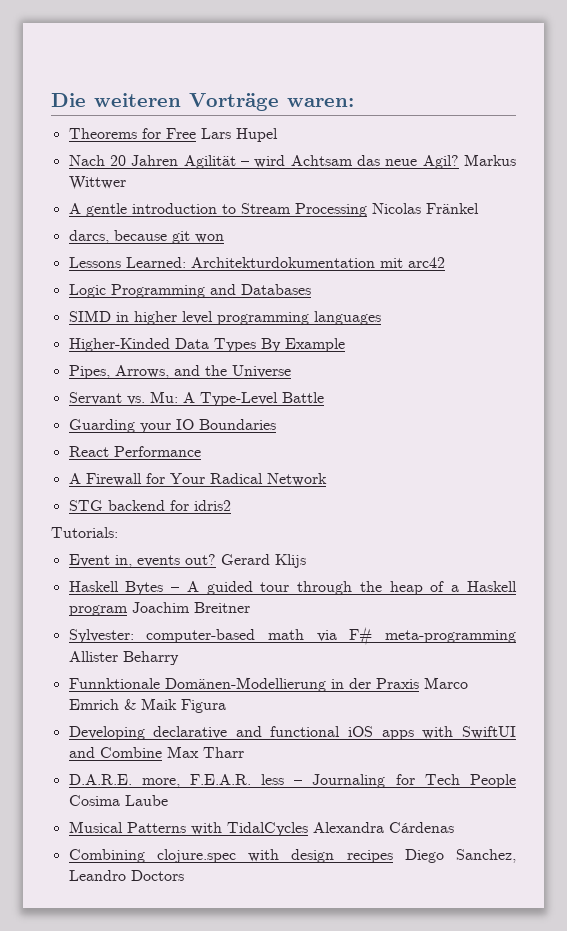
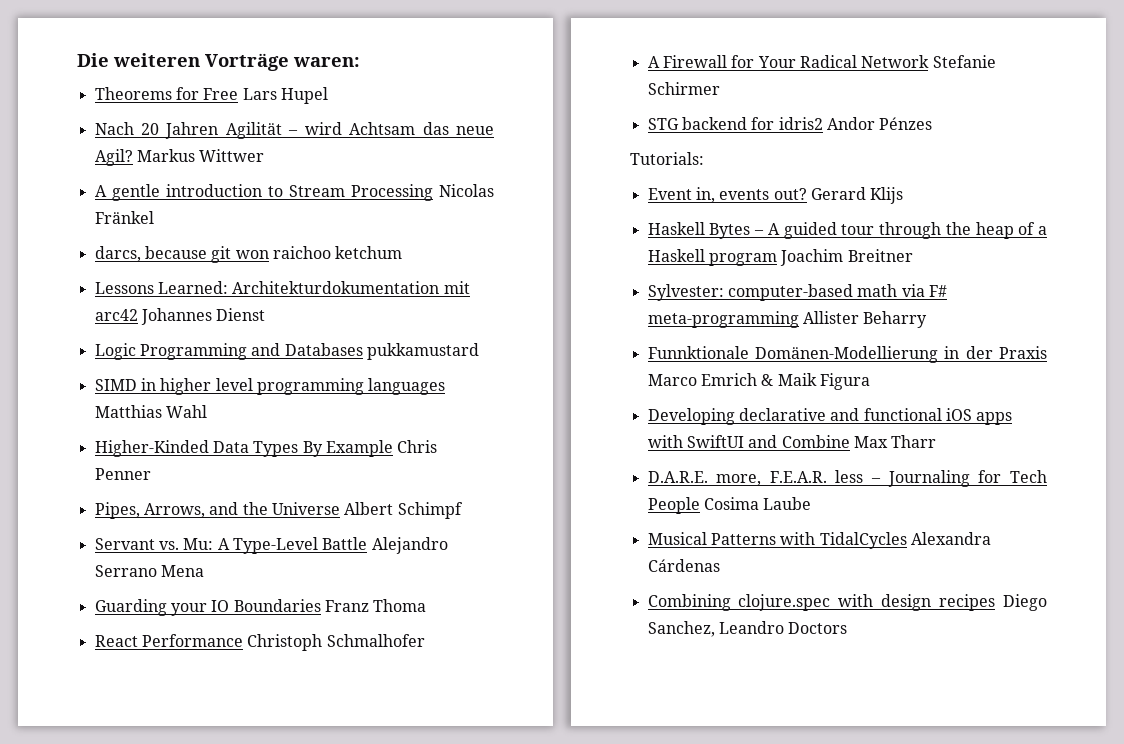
- darcs, because git won
+ darcs, because git won raichoo ketchum
- Lessons Learned: Architekturdokumentation mit arc42
+ Lessons Learned: Architekturdokumentation mit arc42 Johannes Dienst
- Logic Programming and Databases
+ Logic Programming and Databases pukkamustard
- SIMD in higher level programming languages
+ SIMD in higher level programming languages Matthias Wahl
- Higher-Kinded Data Types By Example
+ Higher-Kinded Data Types By Example Chris Penner
- Pipes, Arrows, and the Universe
+ Pipes, Arrows, and the Universe Albert Schimpf
- Servant vs. Mu: A Type-Level Battle
+ Servant vs. Mu: A Type-Level Battle Alejandro Serrano Mena
- Guarding your IO Boundaries
+ Guarding your IO Boundaries Franz Thoma
- React Performance
+ React Performance Christoph Schmalhofer
- A Firewall for Your Radical Network
+ A Firewall for Your Radical Network Stefanie Schirmer
- STG backend for idris2
+ STG backend for idris2 Andor Pénzes

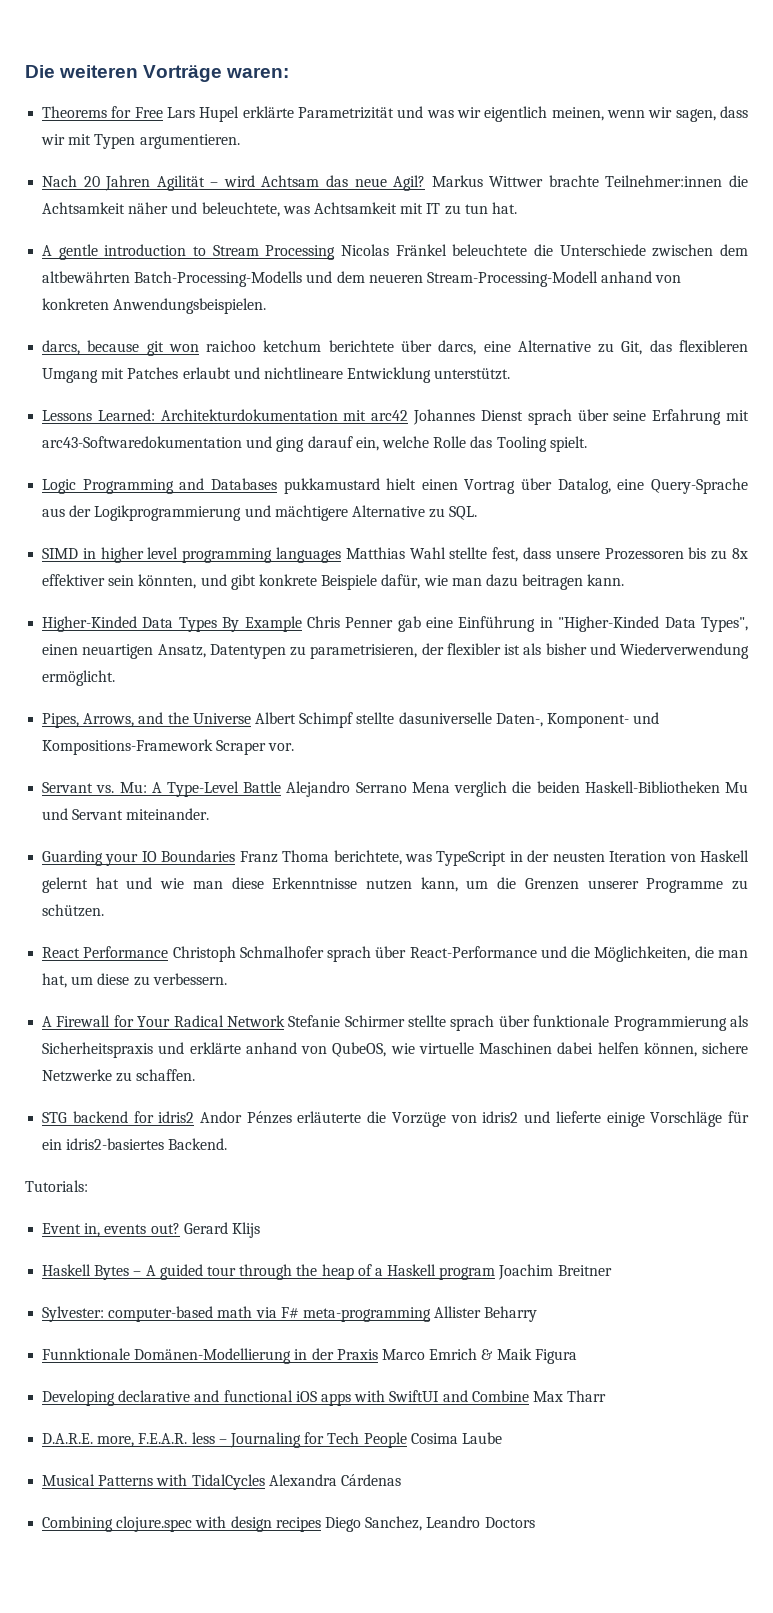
- Theorems for Free Lars Hupel
+ Theorems for Free Lars Hupel erklärte Parametrizität und was wir eigentlich meinen, wenn wir sagen, dass wir mit Typen argumentieren.
- Markus Wittwer
+ Markus Wittwer brachte Teilnehmer:innen die Achtsamkeit näher und beleuchtete, was Achtsamkeit mit IT zu tun hat.
- A gentle introduction to Stream Processing Nicolas Fränkel
+ A gentle introduction to Stream Processing Nicolas Fränkel beleuchtete die Unterschiede zwischen dem altbewährten Batch-Processing-Modells und dem neueren Stream-Processing-Modell anhand von konkreten Anwendungsbeispielen.
- darcs, because git won raichoo ketchum
+ darcs, because git won raichoo ketchum berichtete über darcs, eine Alternative zu Git, das flexibleren Umgang mit Patches erlaubt und nichtlineare Entwicklung unterstützt.
- Lessons Learned: Architekturdokumentation mit arc42 Johannes Dienst
+ Lessons Learned: Architekturdokumentation mit arc42 Johannes Dienst sprach über seine Erfahrung mit arc43-Softwaredokumentation und ging darauf ein, welche Rolle das Tooling spielt.
- Logic Programming and Databases pukkamustard
+ Logic Programming and Databases pukkamustard hielt einen Vortrag über Datalog, eine Query-Sprache aus der Logikprogrammierung und mächtigere Alternative zu SQL.
- SIMD in higher level programming languages Matthias Wahl
+ SIMD in higher level programming languages Matthias Wahl stellte fest, dass unsere Prozessoren bis zu 8x effektiver sein könnten, und gibt konkrete Beispiele dafür, wie man dazu beitragen kann.
- Higher-Kinded Data Types By Example Chris Penner
+ Higher-Kinded Data Types By Example Chris Penner gab eine Einführung in "Higher-Kinded Data Types", einen neuartigen Ansatz, Datentypen zu parametrisieren, der flexibler ist als bisher und Wiederverwendung ermöglicht.
- Pipes, Arrows, and the Universe Albert Schimpf
+ Pipes, Arrows, and the Universe Albert Schimpf stellte dasuniverselle Daten-, Komponent- und Kompositions-Framework Scraper vor.
- Servant vs. Mu: A Type-Level Battle Alejandro Serrano Mena
+ Servant vs. Mu: A Type-Level Battle Alejandro Serrano Mena verglich die beiden Haskell-Bibliotheken Mu und Servant miteinander.
- Guarding your IO Boundaries Franz Thoma
- React Performance Christoph Schmalhofer
+ Guarding your IO Boundaries Franz Thoma berichtete, was TypeScript in der neusten Iteration von Haskell gelernt hat und wie man diese Erkenntnisse nutzen kann, um die Grenzen unserer Programme zu schützen.
+ React Performance Christoph Schmalhofer sprach über React-Performance und die Möglichkeiten, die man hat, um diese zu verbessern.
- A Firewall for Your Radical Network Stefanie Schirmer
+ A Firewall for Your Radical Network Stefanie Schirmer stellte sprach über funktionale Programmierung als Sicherheitspraxis und erklärte anhand von QubeOS, wie virtuelle Maschinen dabei helfen können, sichere Netzwerke zu schaffen.
- STG backend for idris2 Andor Pénzes
+ STG backend for idris2 Andor Pénzes erläuterte die Vorzüge von idris2 und lieferte einige Vorschläge für ein idris2-basiertes Backend.

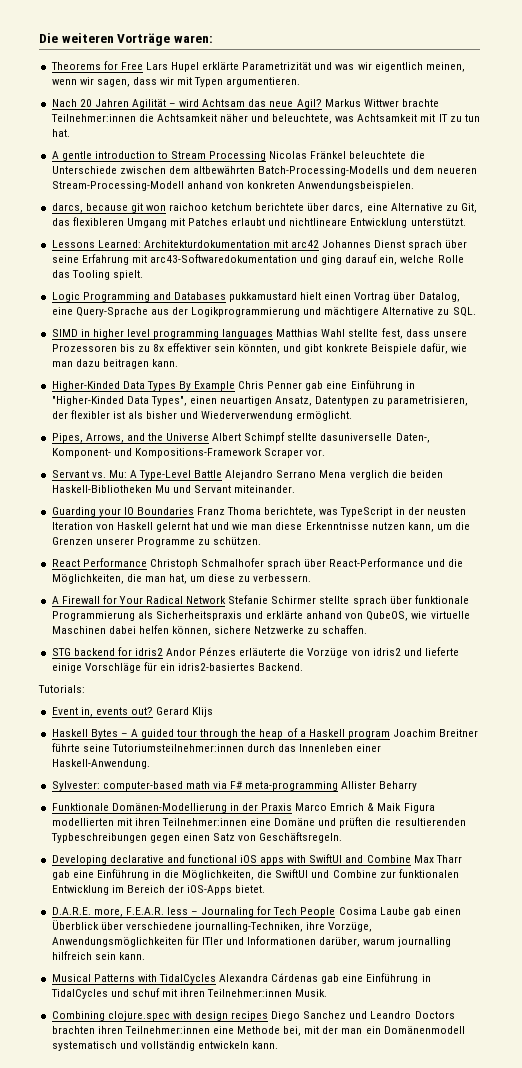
- Haskell Bytes – A guided tour through the heap of a Haskell program Joachim Breitner
+ Haskell Bytes – A guided tour through the heap of a Haskell program Joachim Breitner führte seine Tutoriumsteilnehmer:innen durch das Innenleben einer Haskell-Anwendung.
- Funnktionale Domänen-Modellierung in der Praxis Marco Emrich & Maik Figura
+ Funktionale Domänen-Modellierung in der Praxis Marco Emrich & Maik Figura modellierten mit ihren Teilnehmer:innen eine Domäne und prüften die resultierenden Typbeschreibungen gegen einen Satz von Geschäftsregeln.
- Developing declarative and functional iOS apps with SwiftUI and Combine Max Tharr
+ Developing declarative and functional iOS apps with SwiftUI and Combine Max Tharr gab eine Einführung in die Möglichkeiten, die SwiftUI und Combine zur funktionalen Entwicklung im Bereich der iOS-Apps bietet.
- D.A.R.E. more, F.E.A.R. less – Journaling for Tech People Cosima Laube
+ D.A.R.E. more, F.E.A.R. less – Journaling for Tech People Cosima Laube gab einen Überblick über verschiedene journalling-Techniken, ihre Vorzüge, Anwendungsmöglichkeiten für ITler und Informationen darüber, warum journalling hilfreich sein kann.
- Musical Patterns with TidalCycles Alexandra Cárdenas
+ Musical Patterns with TidalCycles Alexandra Cárdenas gab eine Einführung in TidalCycles und schuf mit ihren Teilnehmer:innen Musik.
- Combining clojure.spec with design recipes Diego Sanchez, Leandro Doctors
+ Combining clojure.spec with design recipes Diego Sanchez und Leandro Doctors brachten ihren Teilnehmer:innen eine Methode bei, mit der man ein Domänenmodell systematisch und vollständig entwickeln kann.

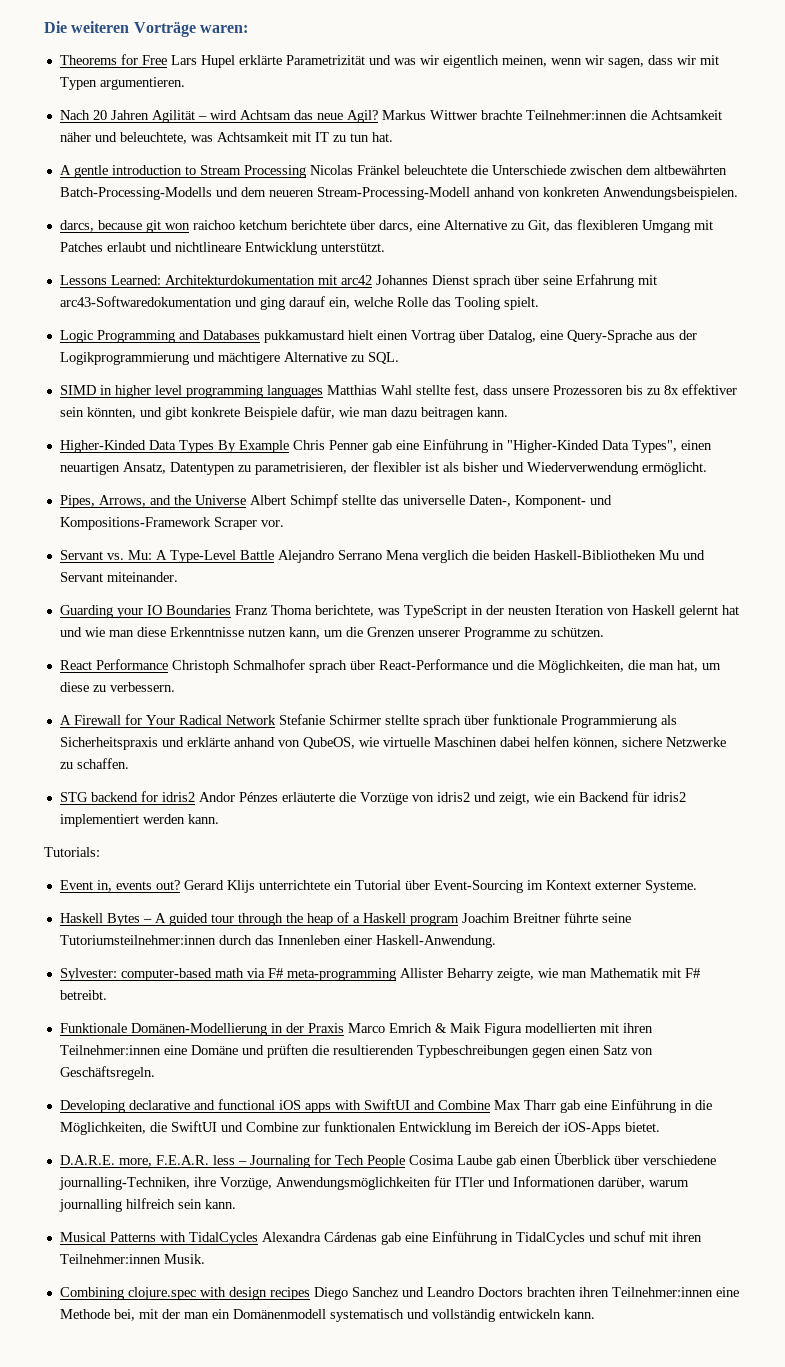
- Pipes, Arrows, and the Universe Albert Schimpf stellte dasuniverselle Daten-, Komponent- und Kompositions-Framework Scraper vor.
+ Pipes, Arrows, and the Universe Albert Schimpf stellte das universelle Daten-, Komponent- und Kompositions-Framework Scraper vor.
- STG backend for idris2 Andor Pénzes erläuterte die Vorzüge von idris2 und lieferte einige Vorschläge für ein idris2-basiertes Backend.
+ STG backend for idris2 Andor Pénzes erläuterte die Vorzüge von idris2 und zeigt, wie ein Backend für idris2 implementiert werden kann.
- Gerard Klijs
+ Gerard Klijs unterrichtete ein Tutorial über Event-Sourcing im Kontext externer Systeme.
- Sylvester: computer-based math via F# meta-programming Allister Beharry
+ Sylvester: computer-based math via F# meta-programming Allister Beharry zeigte, wie man Mathematik mit F# betreibt.

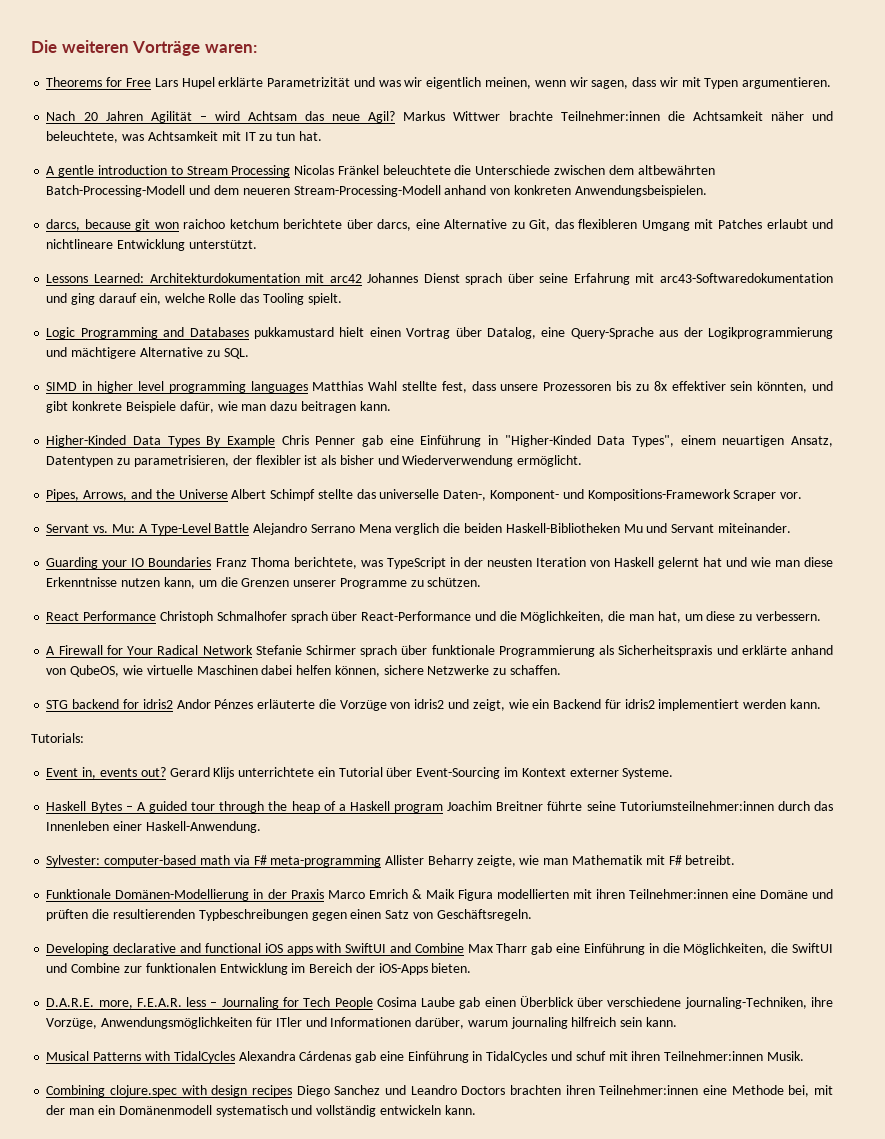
- A gentle introduction to Stream Processing Nicolas Fränkel beleuchtete die Unterschiede zwischen dem altbewährten Batch-Processing-Modells und dem neueren Stream-Processing-Modell anhand von konkreten Anwendungsbeispielen.
+ A gentle introduction to Stream Processing Nicolas Fränkel beleuchtete die Unterschiede zwischen dem altbewährten Batch-Processing-Modell und dem neueren Stream-Processing-Modell anhand von konkreten Anwendungsbeispielen.
- Higher-Kinded Data Types By Example Chris Penner gab eine Einführung in "Higher-Kinded Data Types", einen neuartigen Ansatz, Datentypen zu parametrisieren, der flexibler ist als bisher und Wiederverwendung ermöglicht.
+ Higher-Kinded Data Types By Example Chris Penner gab eine Einführung in "Higher-Kinded Data Types", einem neuartigen Ansatz, Datentypen zu parametrisieren, der flexibler ist als bisher und Wiederverwendung ermöglicht.
- A Firewall for Your Radical Network Stefanie Schirmer stellte sprach über funktionale Programmierung als Sicherheitspraxis und erklärte anhand von QubeOS, wie virtuelle Maschinen dabei helfen können, sichere Netzwerke zu schaffen.
+ A Firewall for Your Radical Network Stefanie Schirmer sprach über funktionale Programmierung als Sicherheitspraxis und erklärte anhand von QubeOS, wie virtuelle Maschinen dabei helfen können, sichere Netzwerke zu schaffen.
- Developing declarative and functional iOS apps with SwiftUI and Combine Max Tharr gab eine Einführung in die Möglichkeiten, die SwiftUI und Combine zur funktionalen Entwicklung im Bereich der iOS-Apps bietet.
+ Developing declarative and functional iOS apps with SwiftUI and Combine Max Tharr gab eine Einführung in die Möglichkeiten, die SwiftUI und Combine zur funktionalen Entwicklung im Bereich der iOS-Apps bieten.
- D.A.R.E. more, F.E.A.R. less – Journaling for Tech People Cosima Laube gab einen Überblick über verschiedene journalling-Techniken, ihre Vorzüge, Anwendungsmöglichkeiten für ITler und Informationen darüber, warum journalling hilfreich sein kann.
+ D.A.R.E. more, F.E.A.R. less – Journaling for Tech People Cosima Laube gab einen Überblick über verschiedene journaling-Techniken, ihre Vorzüge, Anwendungsmöglichkeiten für ITler und Informationen darüber, warum journaling hilfreich sein kann.

